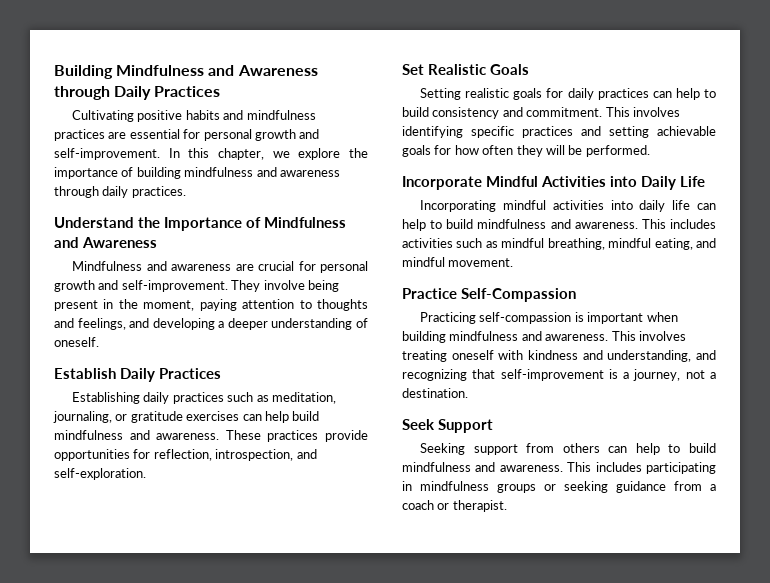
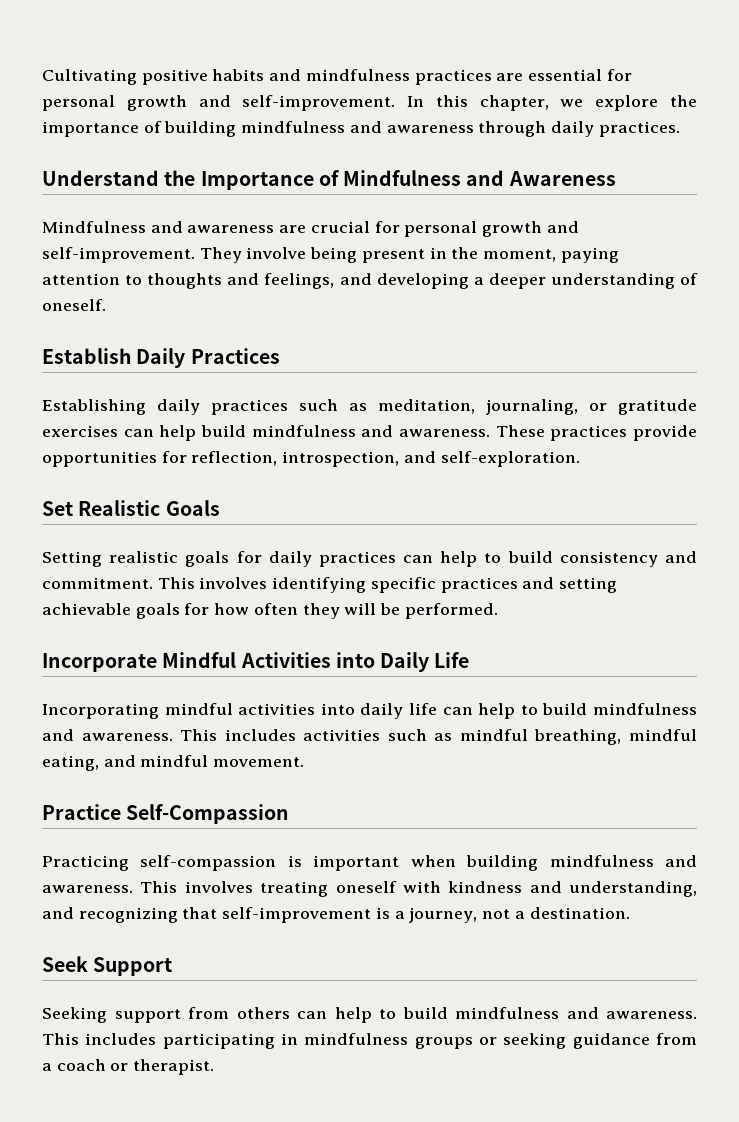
- Building Mindfulness and Awareness through Daily Practices

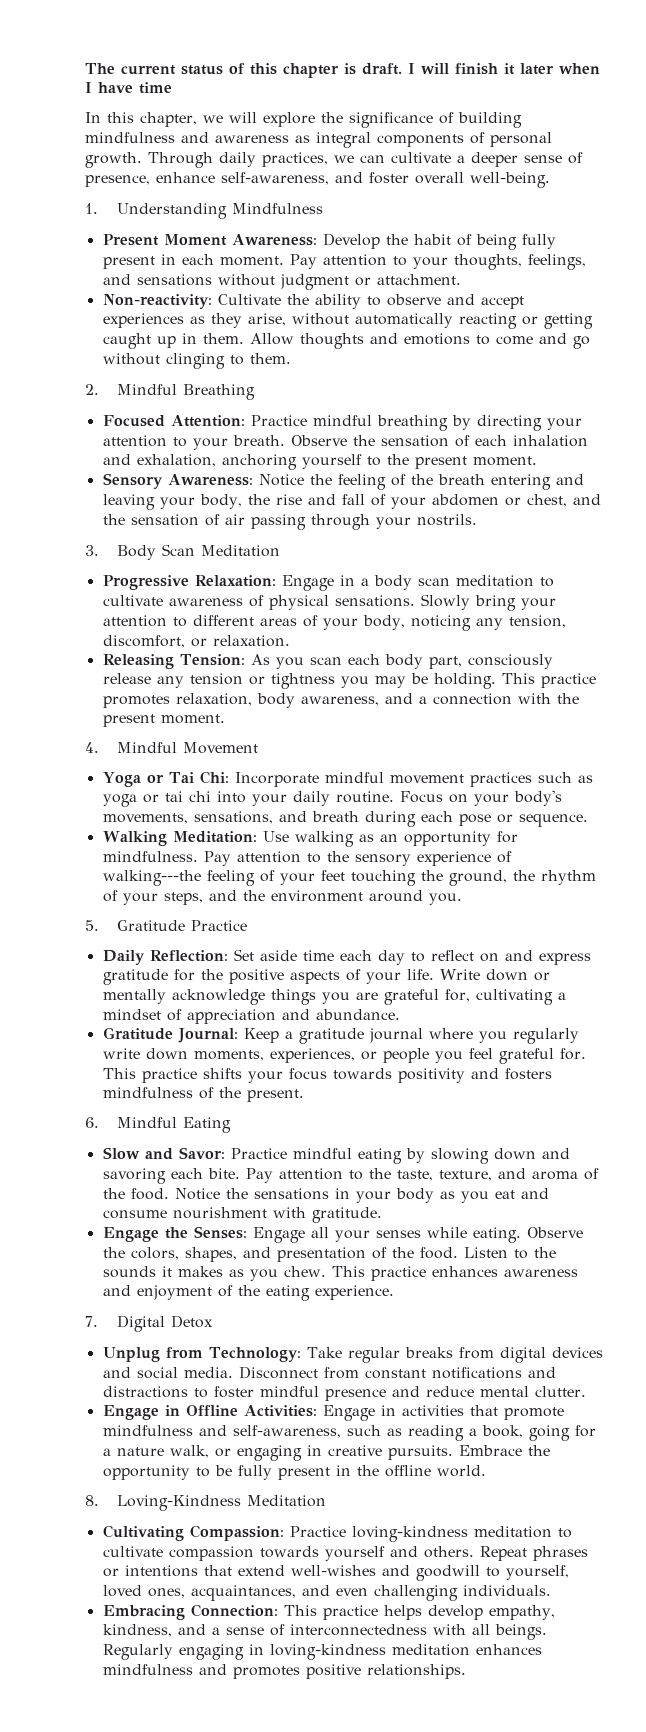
- Cultivating positive habits and mindfulness practices are essential for personal growth and self-improvement. In this chapter, we explore the importance of building mindfulness and awareness through daily practices.
- Understand the Importance of Mindfulness and Awareness
- Mindfulness and awareness are crucial for personal growth and self-improvement. They involve being present in the moment, paying attention to thoughts and feelings, and developing a deeper understanding of oneself.
- Establish Daily Practices
- Establishing daily practices such as meditation, journaling, or gratitude exercises can help build mindfulness and awareness. These practices provide opportunities for reflection, introspection, and self-exploration.
- Set Realistic Goals
- Setting realistic goals for daily practices can help to build consistency and commitment. This involves identifying specific practices and setting achievable goals for how often they will be performed.
- Incorporate Mindful Activities into Daily Life
- Incorporating mindful activities into daily life can help to build mindfulness and awareness. This includes activities such as mindful breathing, mindful eating, and mindful movement.
- Practice Self-Compassion
- Practicing self-compassion is important when building mindfulness and awareness. This involves treating oneself with kindness and understanding, and recognizing that self-improvement is a journey, not a destination.
- Seek Support
- Seeking support from others can help to build mindfulness and awareness. This includes participating in mindfulness groups or seeking guidance from a coach or therapist.
+ The current status of this chapter is draft. I will finish it later when I have time
+ In this chapter, we will explore the significance of building mindfulness and awareness as integral components of personal growth. Through daily practices, we can cultivate a deeper sense of presence, enhance self-awareness, and foster overall well-being.
+ 1. Understanding Mindfulness
+ Present Moment Awareness: Develop the habit of being fully present in each moment. Pay attention to your thoughts, feelings, and sensations without judgment or attachment.
+ Non-reactivity: Cultivate the ability to observe and accept experiences as they arise, without automatically reacting or getting caught up in them. Allow thoughts and emotions to come and go without clinging to them.
+ 2. Mindful Breathing
+ Focused Attention: Practice mindful breathing by directing your attention to your breath. Observe the sensation of each inhalation and exhalation, anchoring yourself to the present moment.
+ Sensory Awareness: Notice the feeling of the breath entering and leaving your body, the rise and fall of your abdomen or chest, and the sensation of air passing through your nostrils.
+ 3. Body Scan Meditation
+ Progressive Relaxation: Engage in a body scan meditation to cultivate awareness of physical sensations. Slowly bring your attention to different areas of your body, noticing any tension, discomfort, or relaxation.
+ Releasing Tension: As you scan each body part, consciously release any tension or tightness you may be holding. This practice promotes relaxation, body awareness, and a connection with the present moment.
+ 4. Mindful Movement
+ Yoga or Tai Chi: Incorporate mindful movement practices such as yoga or tai chi into your daily routine. Focus on your body's movements, sensations, and breath during each pose or sequence.
+ Walking Meditation: Use walking as an opportunity for mindfulness. Pay attention to the sensory experience of walking---the feeling of your feet touching the ground, the rhythm of your steps, and the environment around you.
+ 5. Gratitude Practice
+ Daily Reflection: Set aside time each day to reflect on and express gratitude for the positive aspects of your life. Write down or mentally acknowledge things you are grateful for, cultivating a mindset of appreciation and abundance.
+ Gratitude Journal: Keep a gratitude journal where you regularly write down moments, experiences, or people you feel grateful for. This practice shifts your focus towards positivity and fosters mindfulness of the present.
+ 6. Mindful Eating
+ Slow and Savor: Practice mindful eating by slowing down and savoring each bite. Pay attention to the taste, texture, and aroma of the food. Notice the sensations in your body as you eat and consume nourishment with gratitude.
+ Engage the Senses: Engage all your senses while eating. Observe the colors, shapes, and presentation of the food. Listen to the sounds it makes as you chew. This practice enhances awareness and enjoyment of the eating experience.
+ 7. Digital Detox
+ Unplug from Technology: Take regular breaks from digital devices and social media. Disconnect from constant notifications and distractions to foster mindful presence and reduce mental clutter.
+ Engage in Offline Activities: Engage in activities that promote mindfulness and self-awareness, such as reading a book, going for a nature walk, or engaging in creative pursuits. Embrace the opportunity to be fully present in the offline world.
+ 8. Loving-Kindness Meditation
+ Cultivating Compassion: Practice loving-kindness meditation to cultivate compassion towards yourself and others. Repeat phrases or intentions that extend well-wishes and goodwill to yourself, loved ones, acquaintances, and even challenging individuals.
+ Embracing Connection: This practice helps develop empathy, kindness, and a sense of interconnectedness with all beings. Regularly engaging in loving-kindness meditation enhances mindfulness and promotes positive relationships.

